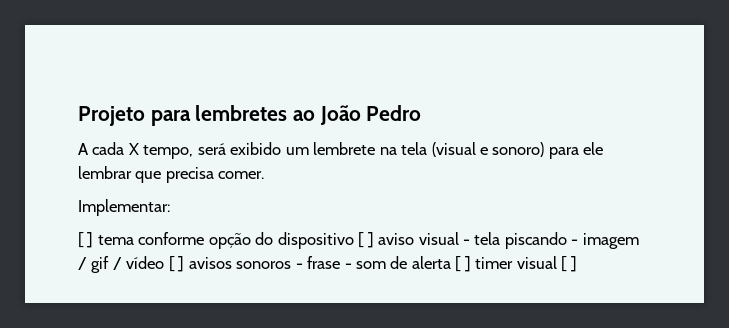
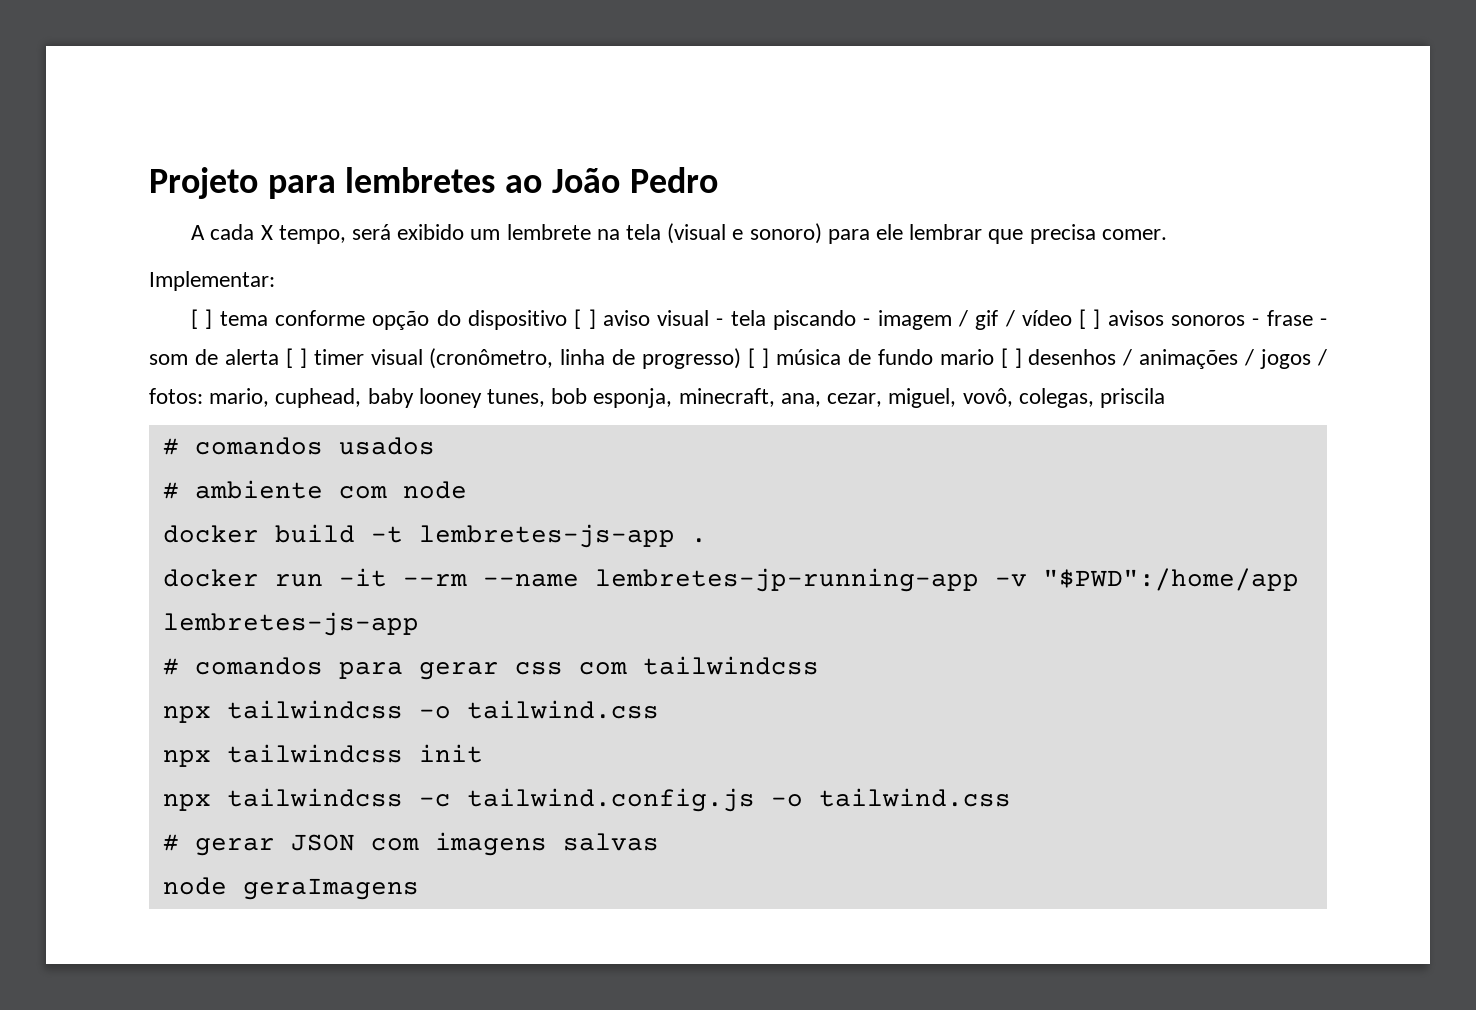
- [ ] tema conforme opção do dispositivo [ ] aviso visual - tela piscando - imagem / gif / vídeo [ ] avisos sonoros - frase - som de alerta [ ] timer visual [ ]
+ [ ] tema conforme opção do dispositivo [ ] aviso visual - tela piscando - imagem / gif / vídeo [ ] avisos sonoros - frase - som de alerta [ ] timer visual (cronômetro, linha de progresso) [ ] música de fundo mario [ ] desenhos / animações / jogos / fotos: mario, cuphead, baby looney tunes, bob esponja, minecraft, ana, cezar, miguel, vovô, colegas, priscila
+ # comandos usados
+ # ambiente com node
+ docker build -t lembretes-js-app .
+ docker run -it --rm --name lembretes-jp-running-app -v "$PWD":/home/app lembretes-js-app
+ # comandos para gerar css com tailwindcss
+ npx tailwindcss -o tailwind.css
+ npx tailwindcss init
+ npx tailwindcss -c tailwind.config.js -o tailwind.css
+ # gerar JSON com imagens salvas
+ node geraImagens

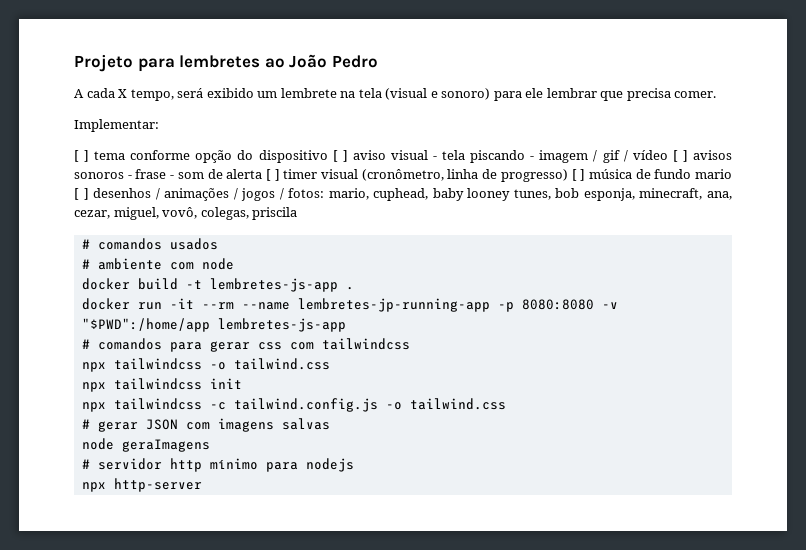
- docker run -it --rm --name lembretes-jp-running-app -v "$PWD":/home/app lembretes-js-app
+ docker run -it --rm --name lembretes-jp-running-app -p 8080:8080 -v "$PWD":/home/app lembretes-js-app
+ # servidor http mínimo para nodejs
+ npx http-server

